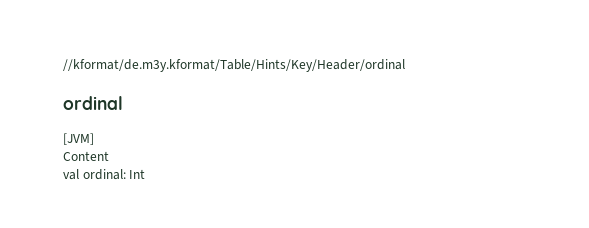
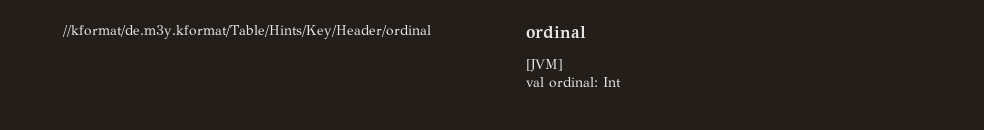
- Content

